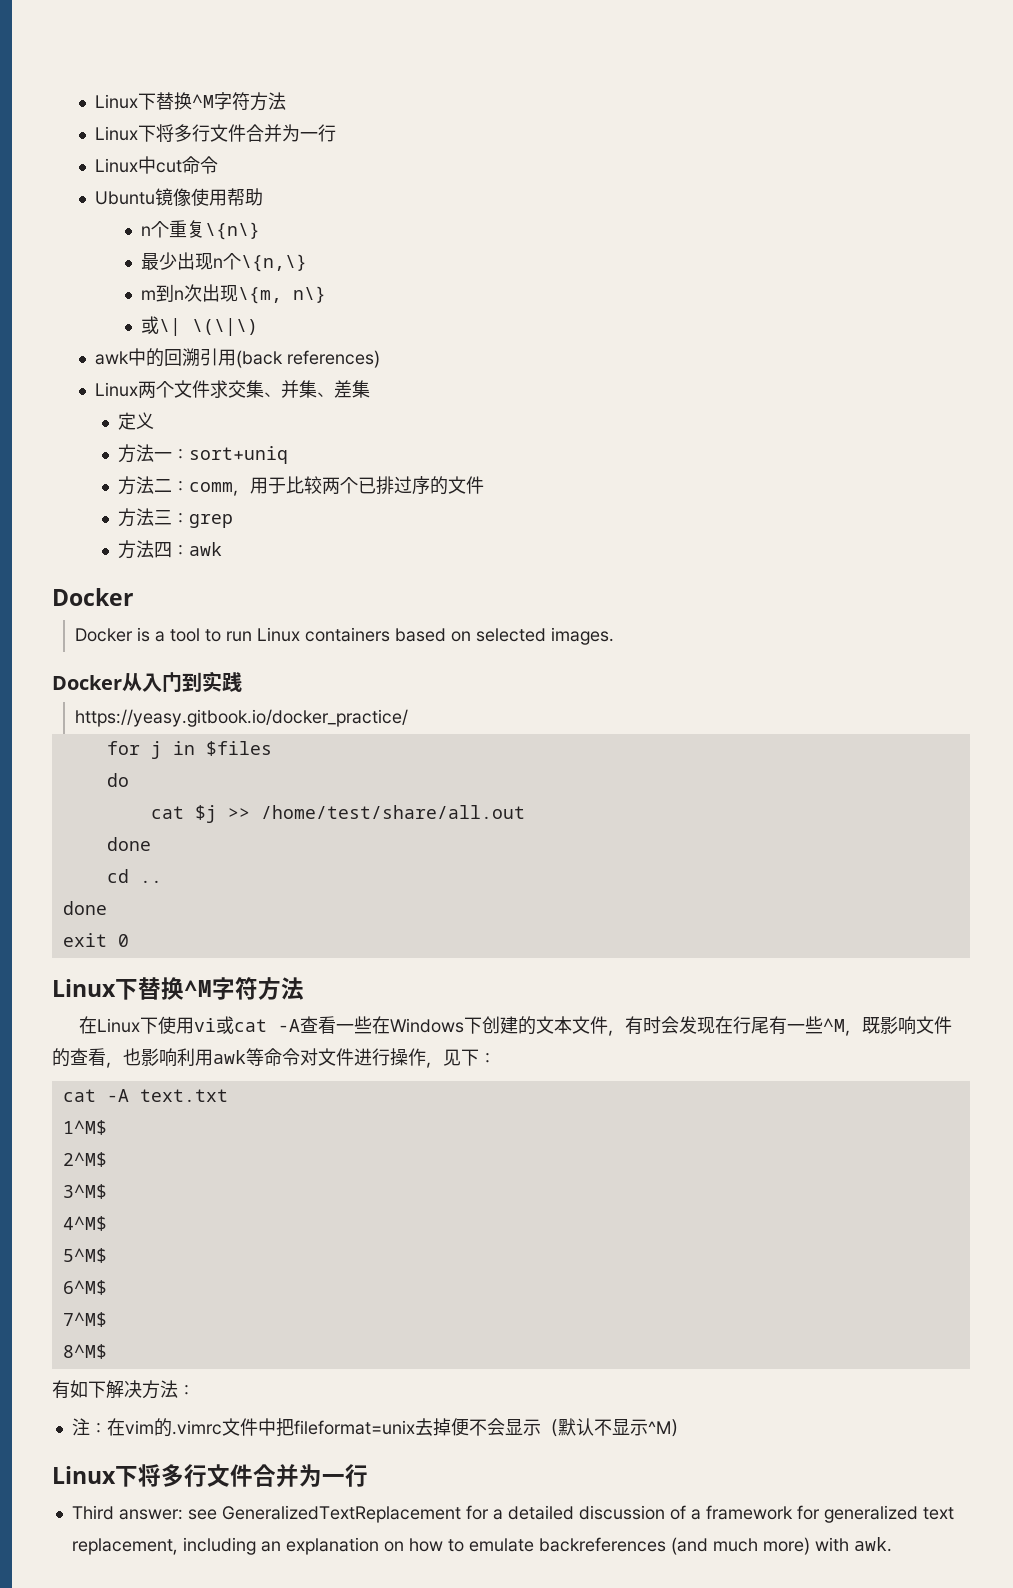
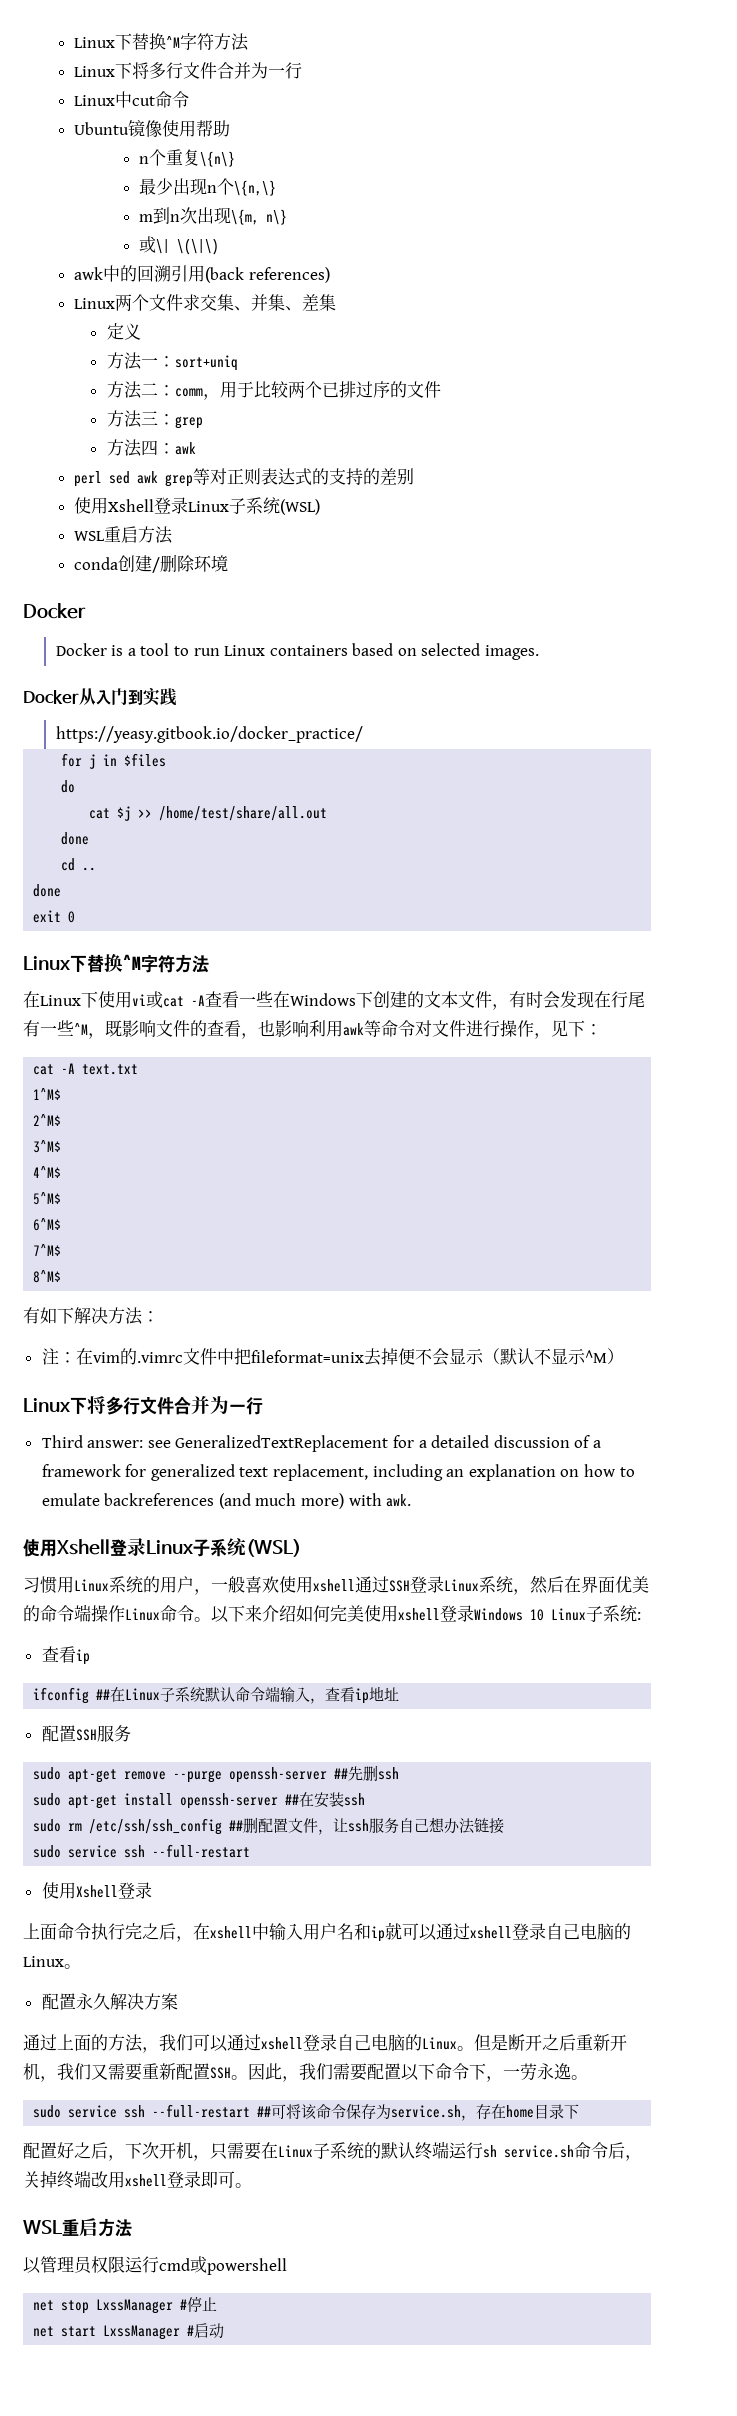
+ perl sed awk grep等对正则表达式的支持的差别
+ 使用Xshell登录Linux子系统(WSL)
+ WSL重启方法
+ conda创建/删除环境
  Third answer: see GeneralizedTextReplacement for a detailed discussion of a framework for generalized text replacement, including an explanation on how to emulate backreferences (and much more) with awk.
+ 使用Xshell登录Linux子系统(WSL)
+ 习惯用Linux系统的用户，一般喜欢使用xshell通过SSH登录Linux系统，然后在界面优美的命令端操作Linux命令。以下来介绍如何完美使用xshell登录Windows 10 Linux子系统:
+ 查看ip
+ ifconfig ##在Linux子系统默认命令端输入，查看ip地址
+ 配置SSH服务
+ sudo apt-get remove --purge openssh-server ##先删ssh
+ sudo apt-get install openssh-server ##在安装ssh
+ sudo rm /etc/ssh/ssh_config ##删配置文件，让ssh服务自己想办法链接
+ sudo service ssh --full-restart
+ 使用Xshell登录
+ 上面命令执行完之后，在xshell中输入用户名和ip就可以通过xshell登录自己电脑的Linux。
+ 配置永久解决方案
+ 通过上面的方法，我们可以通过xshell登录自己电脑的Linux。但是断开之后重新开机，我们又需要重新配置SSH。因此，我们需要配置以下命令下，一劳永逸。
+ sudo service ssh --full-restart ##可将该命令保存为service.sh，存在home目录下
+ 配置好之后，下次开机，只需要在Linux子系统的默认终端运行sh service.sh命令后，关掉终端改用xshell登录即可。
+ WSL重启方法
+ 以管理员权限运行cmd或powershell
+ net stop LxssManager #停止
+ net start LxssManager #启动

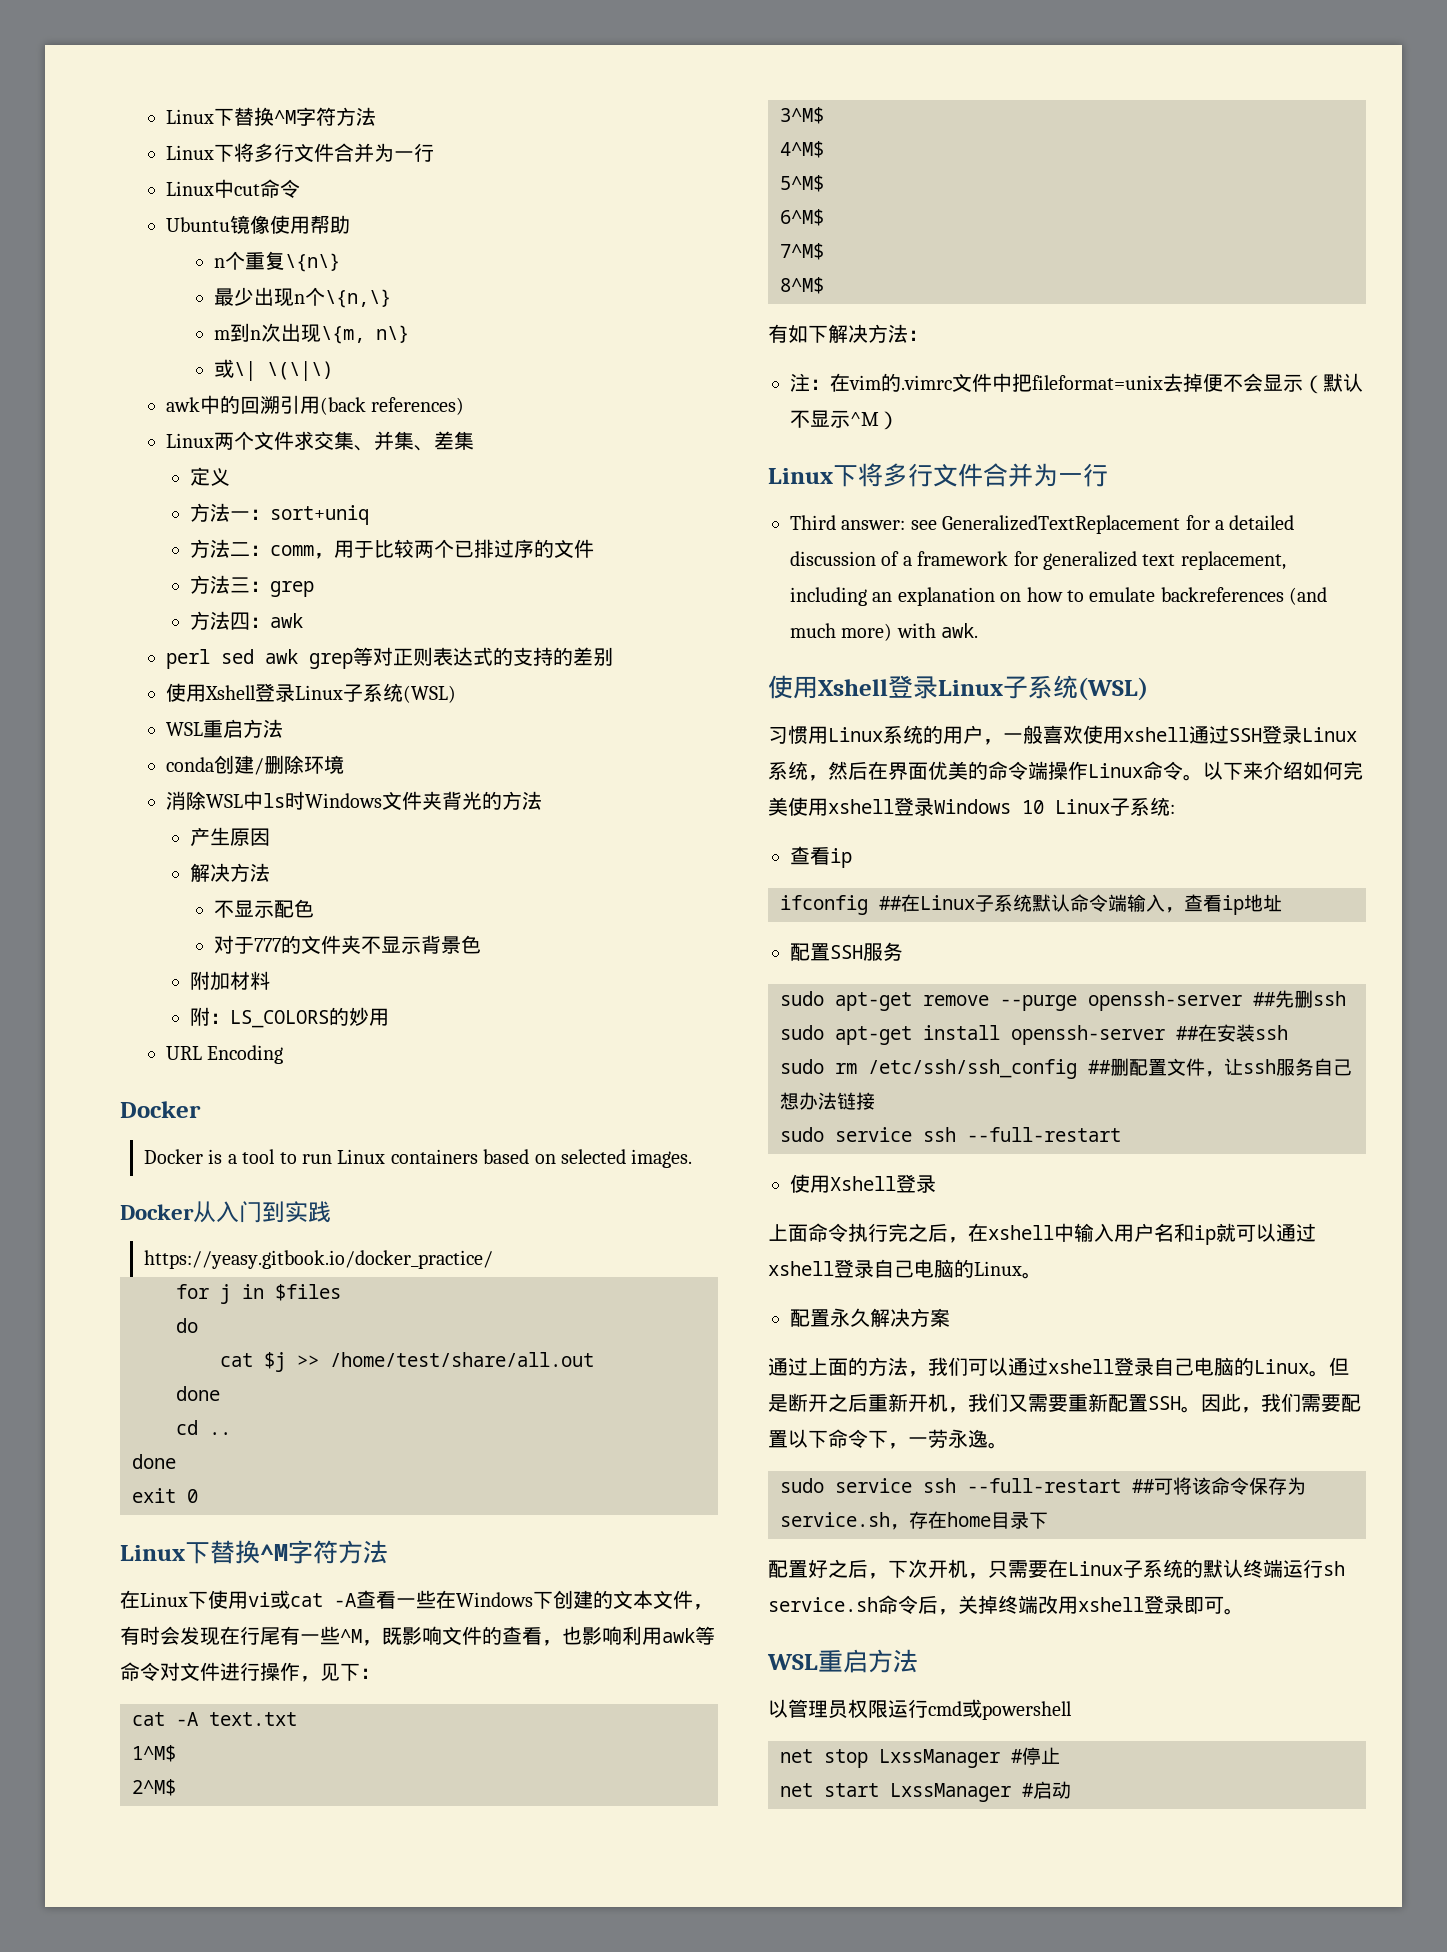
+ 消除WSL中ls时Windows文件夹背光的方法
+ 产生原因
+ 解决方法
+ 不显示配色
+ 对于777的文件夹不显示背景色
+ 附加材料
+ 附：LS_COLORS的妙用
+ URL Encoding

